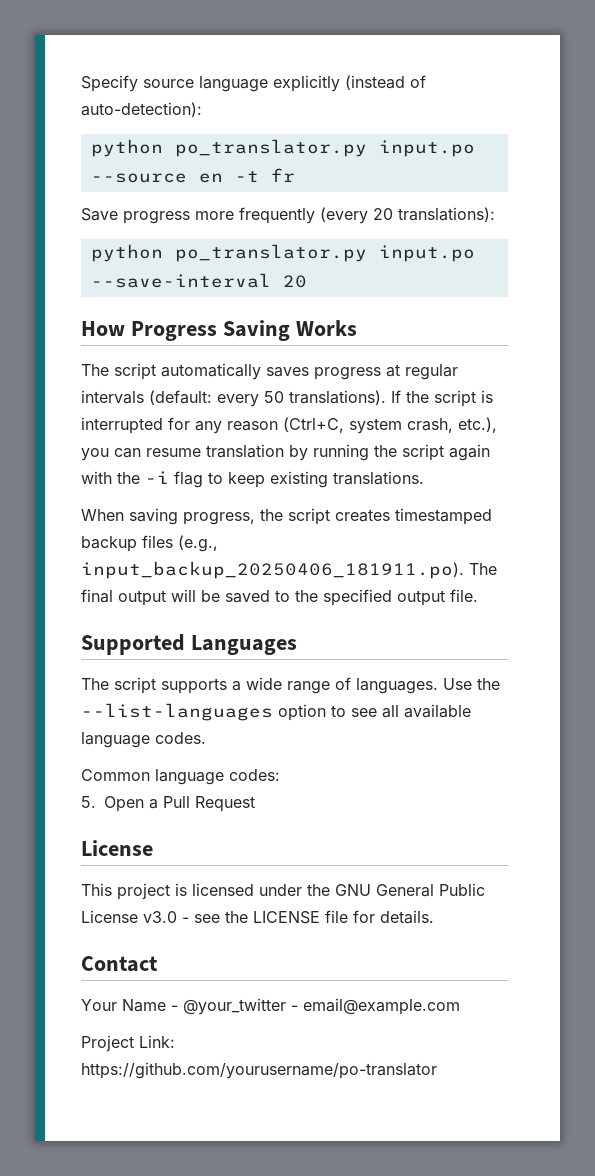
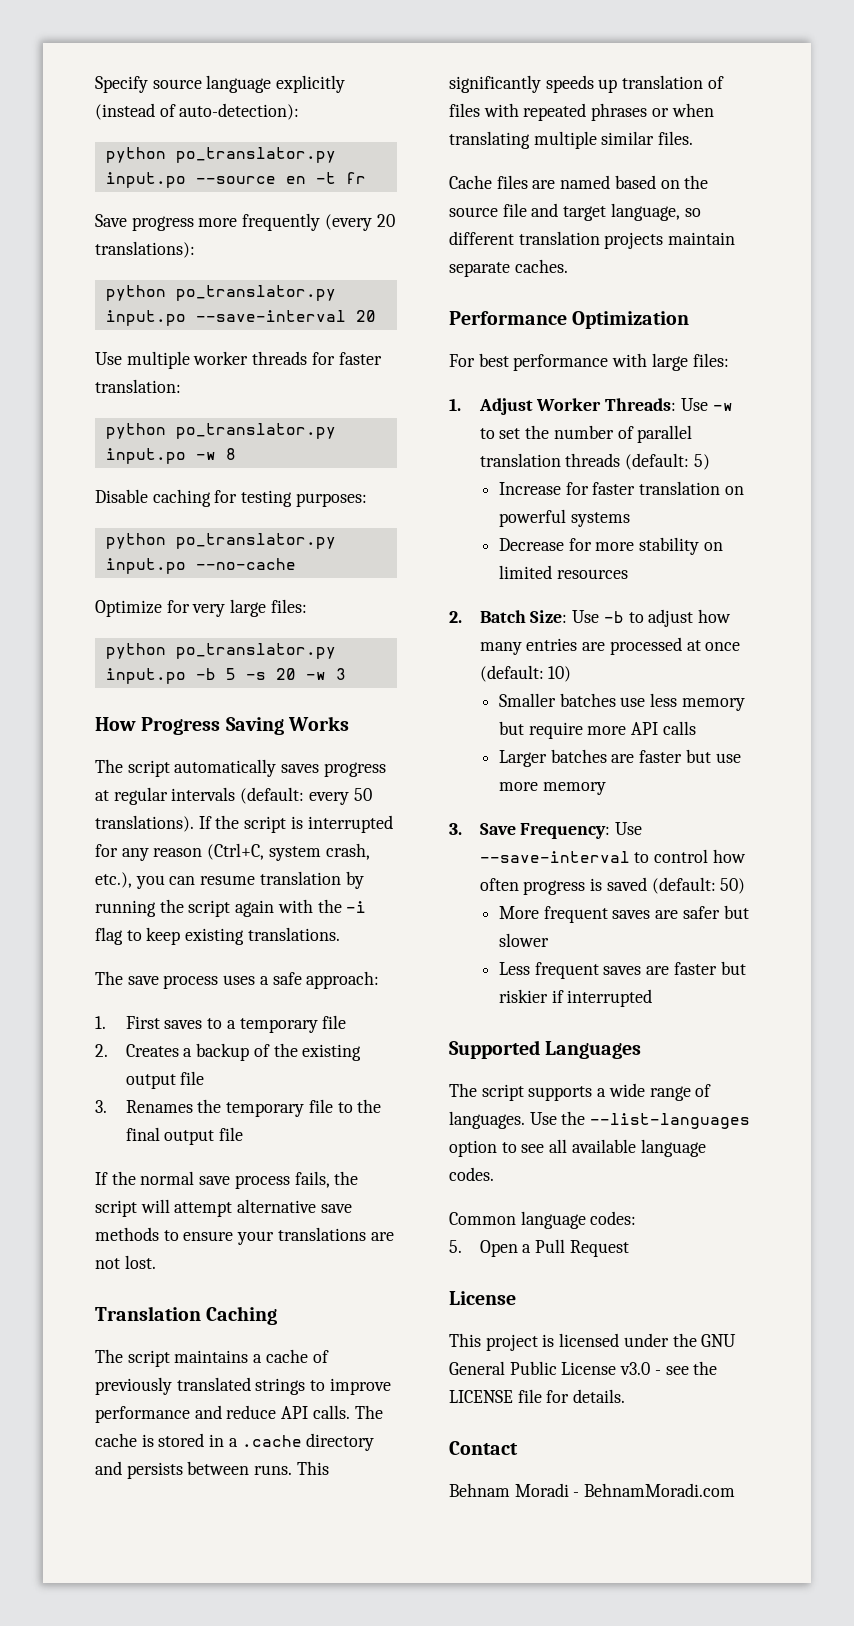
+ Use multiple worker threads for faster translation:
+ python po_translator.py input.po -w 8
+ Disable caching for testing purposes:
+ python po_translator.py input.po --no-cache
+ Optimize for very large files:
+ python po_translator.py input.po -b 5 -s 20 -w 3
- When saving progress, the script creates timestamped backup files (e.g., input_backup_20250406_181911.po). The final output will be saved to the specified output file.
+ The save process uses a safe approach:
+ 1. First saves to a temporary file
+ 2. Creates a backup of the existing output file
+ 3. Renames the temporary file to the final output file
+ If the normal save process fails, the script will attempt alternative save methods to ensure your translations are not lost.
+ Translation Caching
+ The script maintains a cache of previously translated strings to improve performance and reduce API calls. The cache is stored in a .cache directory and persists between runs. This significantly speeds up translation of files with repeated phrases or when translating multiple similar files.
+ Cache files are named based on the source file and target language, so different translation projects maintain separate caches.
+ Performance Optimization
+ For best performance with large files:
+ 1. Adjust Worker Threads: Use -w to set the number of parallel translation threads (default: 5)
+ Increase for faster translation on powerful systems
+ Decrease for more stability on limited resources
+ 2. Batch Size: Use -b to adjust how many entries are processed at once (default: 10)
+ Smaller batches use less memory but require more API calls
+ Larger batches are faster but use more memory
+ 3. Save Frequency: Use --save-interval to control how often progress is saved (default: 50)
+ More frequent saves are safer but slower
+ Less frequent saves are faster but riskier if interrupted
- Your Name - @your_twitter - email@example.com
- Project Link: https://github.com/yourusername/po-translator
+ Behnam Moradi - BehnamMoradi.com

